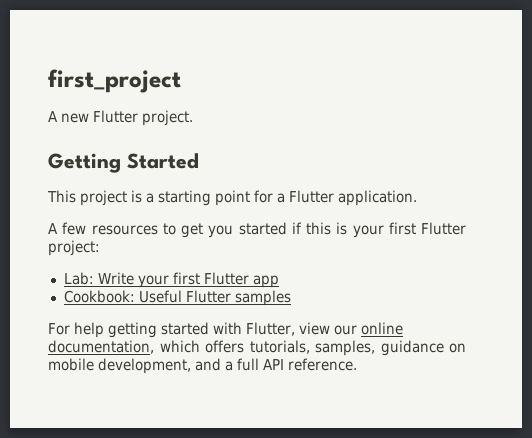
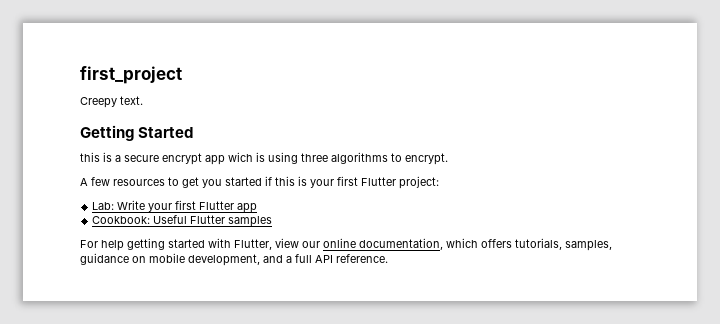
- A new Flutter project.
+ Creepy text.
  Getting Started
- This project is a starting point for a Flutter application.
+ this is a secure encrypt app wich is using three algorithms to encrypt.

